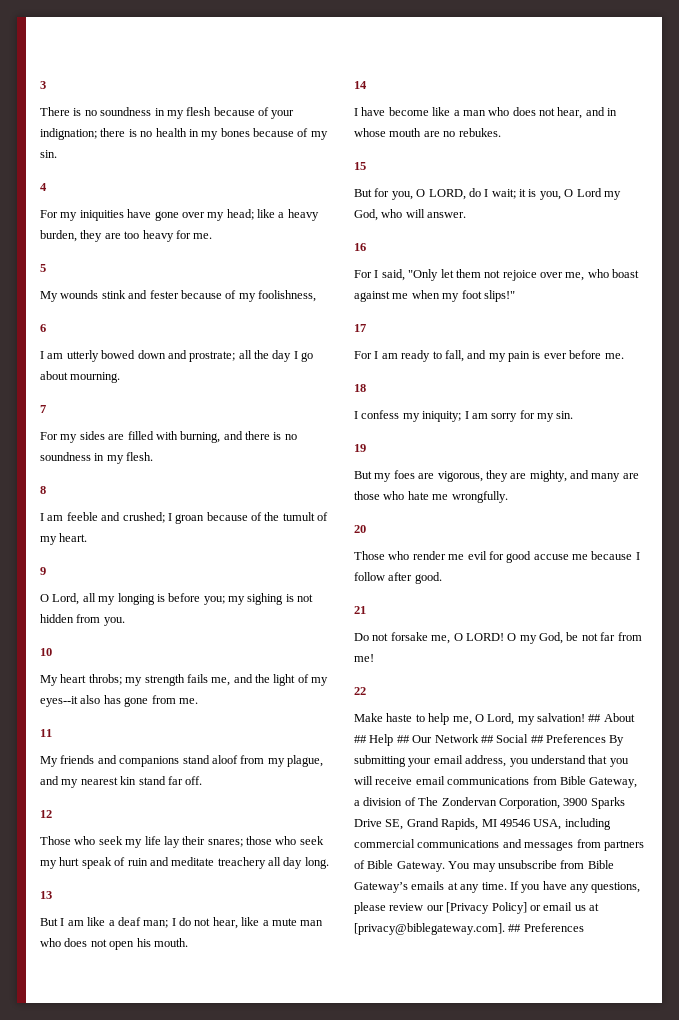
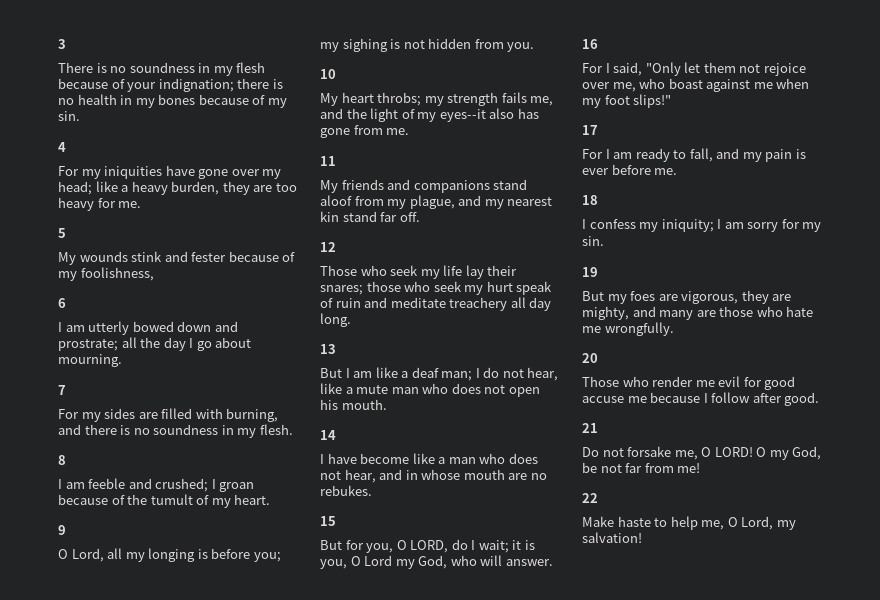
- ## About ## Help ## Our Network ## Social ## Preferences By submitting your email address, you understand that you will receive email communications from Bible Gateway, a division of The Zondervan Corporation, 3900 Sparks Drive SE, Grand Rapids, MI 49546 USA, including commercial communications and messages from partners of Bible Gateway. You may unsubscribe from Bible Gateway’s emails at any time. If you have any questions, please review our [Privacy Policy] or email us at [privacy@biblegateway.com]. ## Preferences

